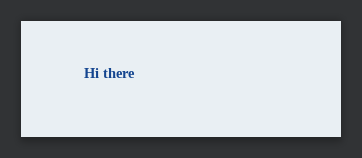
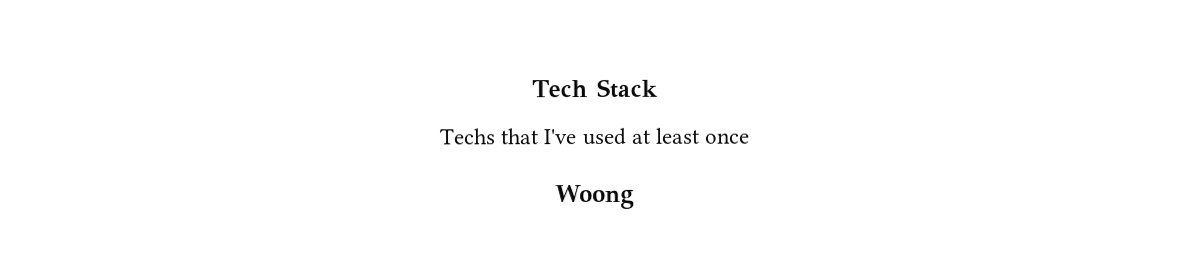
- Hi there
+ Tech Stack
+ Techs that I've used at least once
+ Woong

